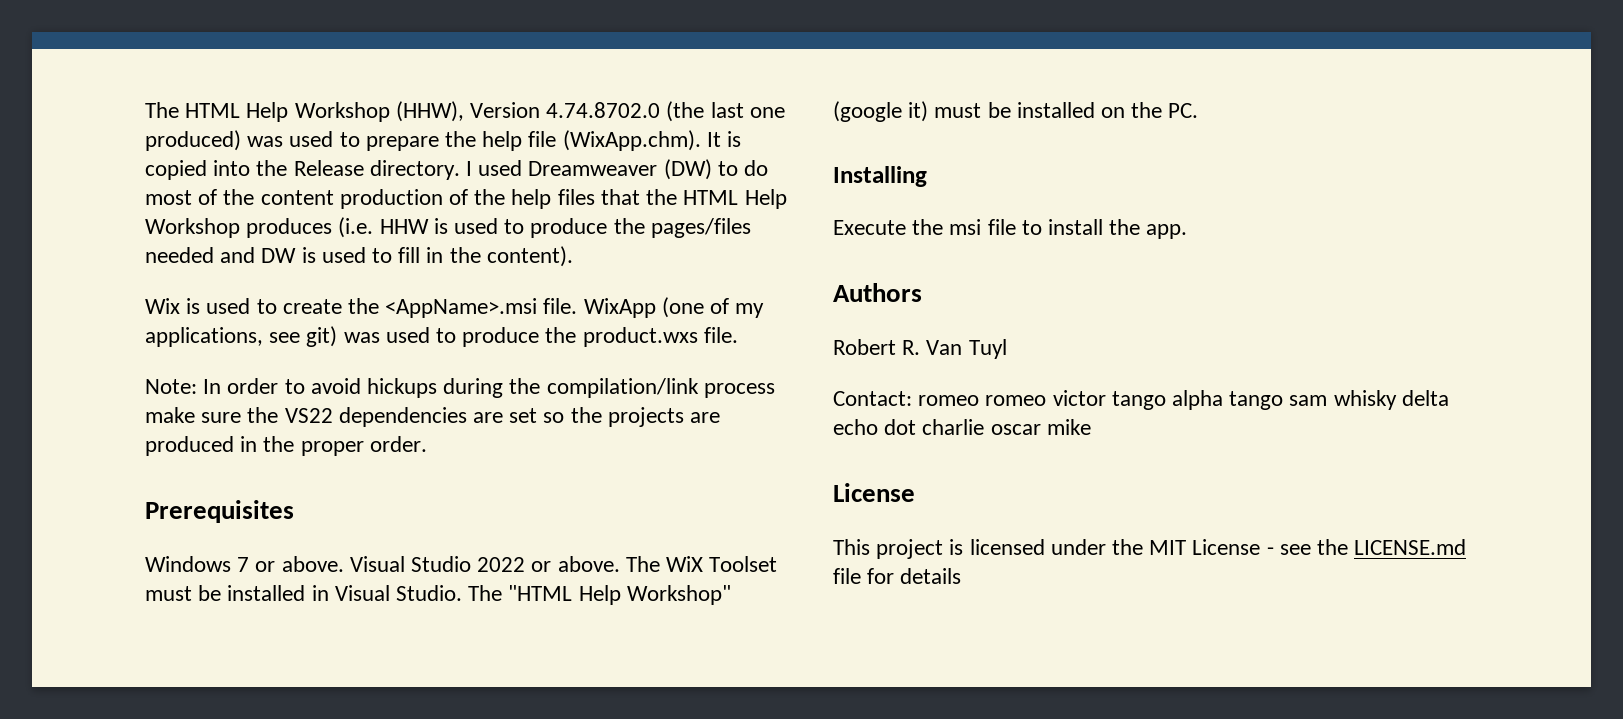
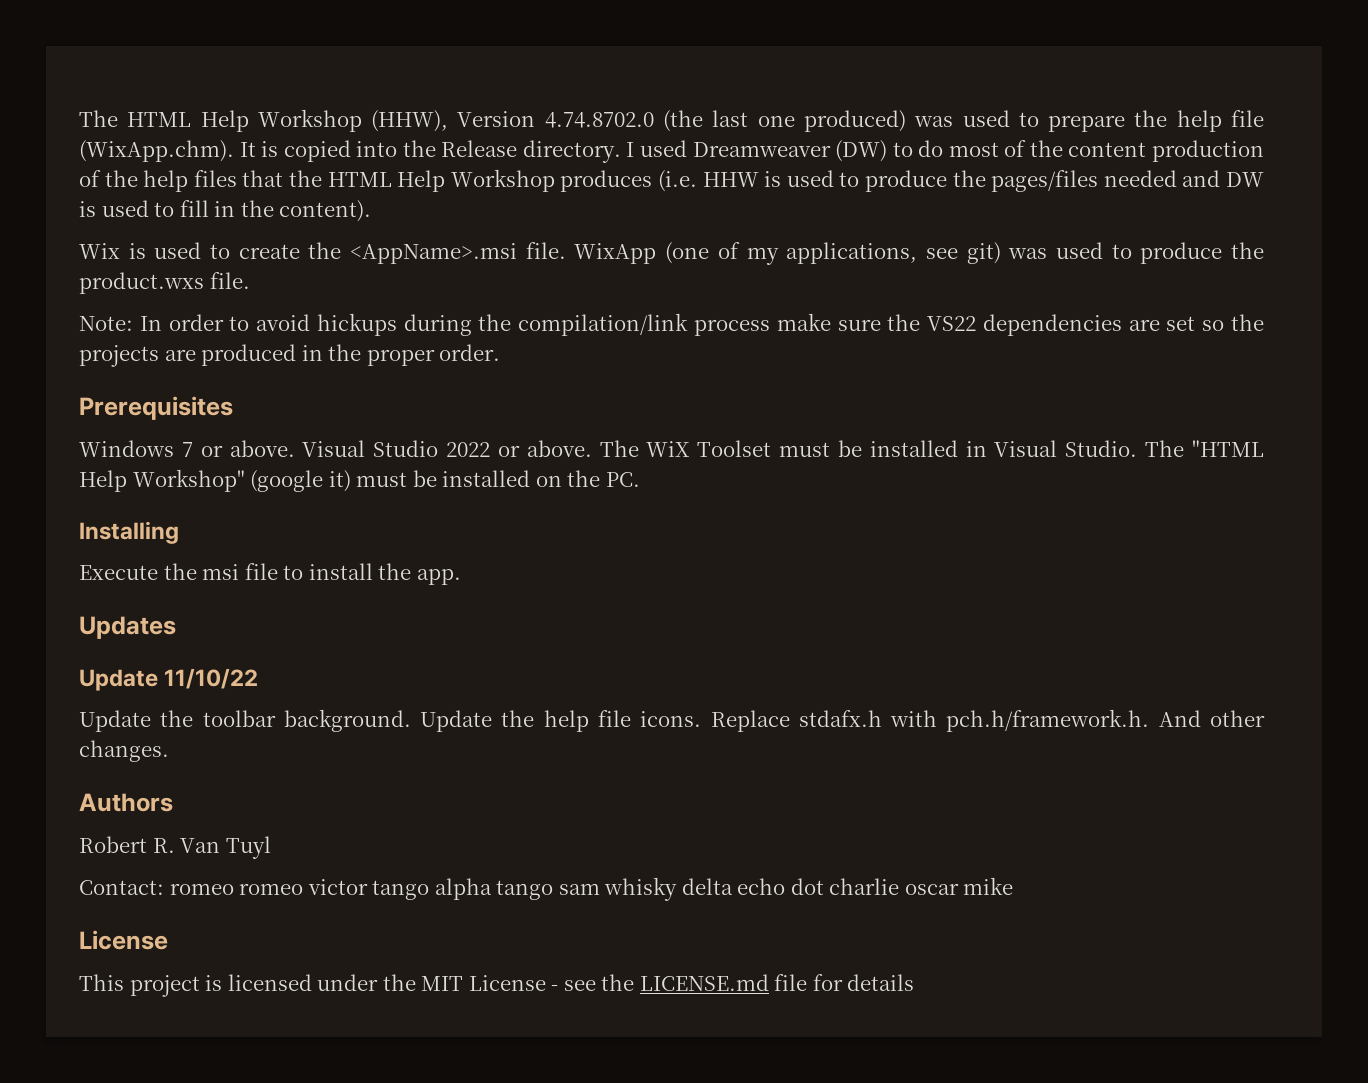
+ Updates
+ Update 11/10/22
+ Update the toolbar background. Update the help file icons. Replace stdafx.h with pch.h/framework.h. And other changes.

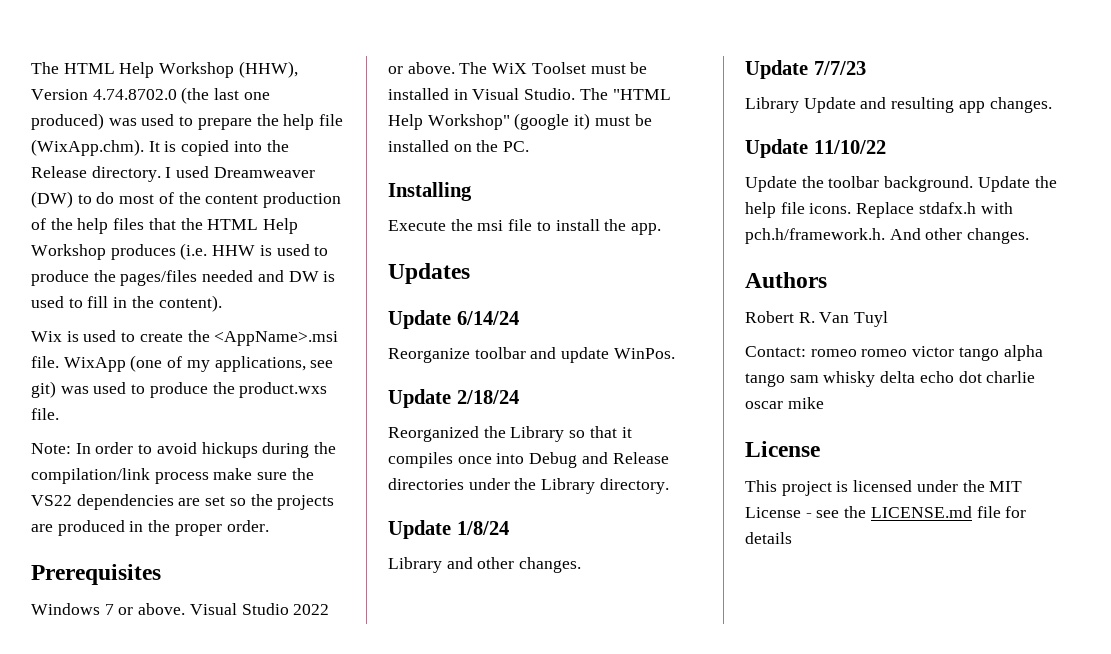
+ Update 6/14/24
+ Reorganize toolbar and update WinPos.
+ Update 2/18/24
+ Reorganized the Library so that it compiles once into Debug and Release directories under the Library directory.
+ Update 1/8/24
+ Library and other changes.
+ Update 7/7/23
+ Library Update and resulting app changes.

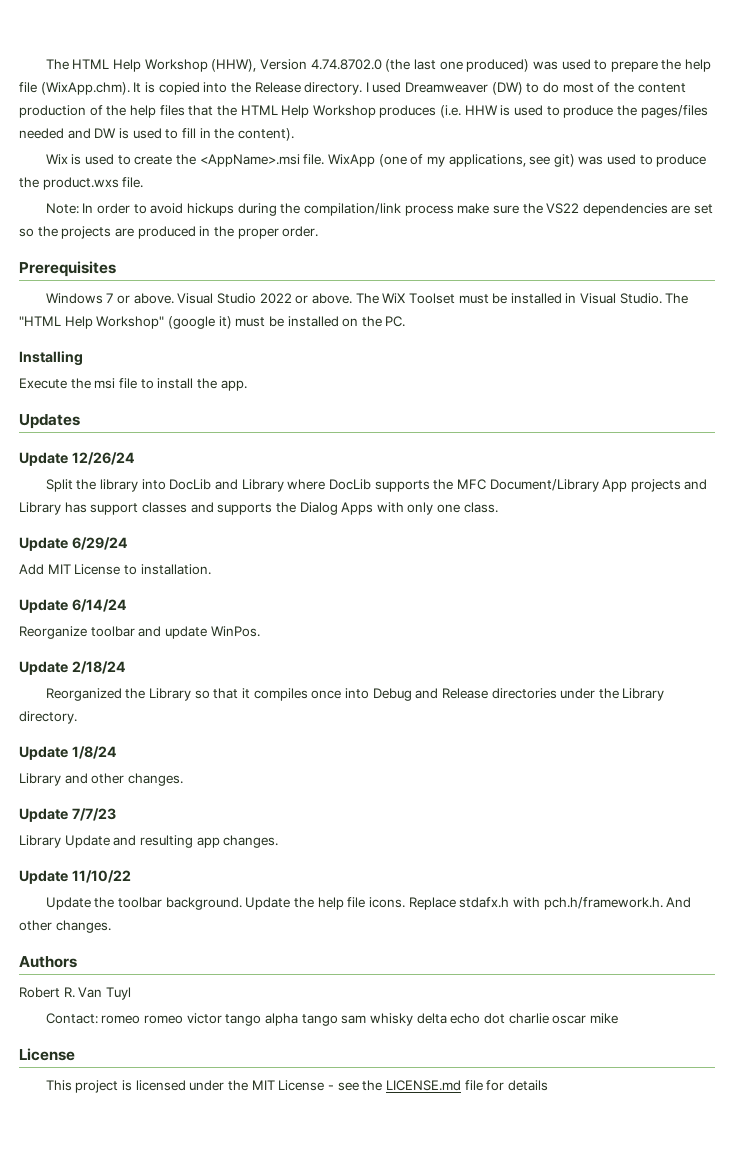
+ Update 12/26/24
+ Split the library into DocLib and Library where DocLib supports the MFC Document/Library App projects and Library has support classes and supports the Dialog Apps with only one class.
+ Update 6/29/24
+ Add MIT License to installation.

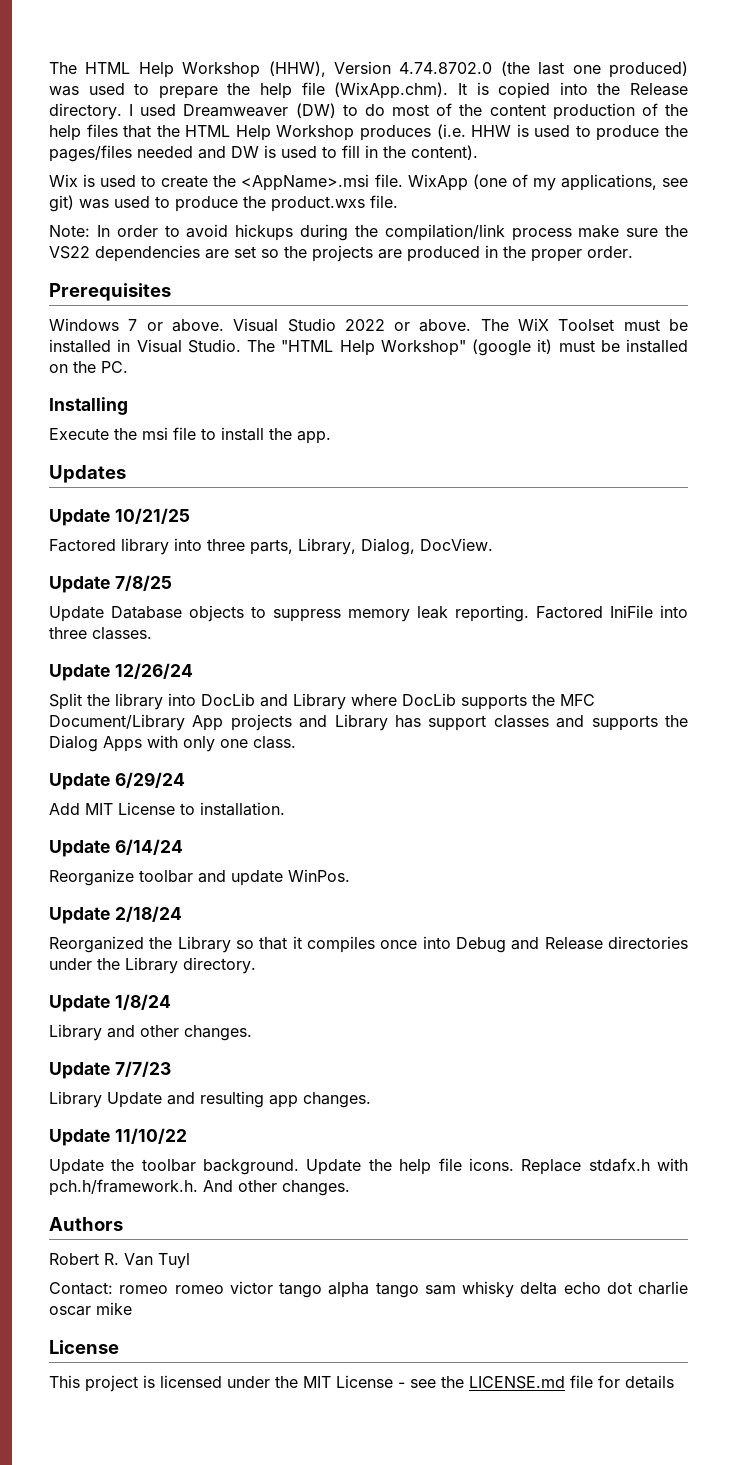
+ Update 10/21/25
+ Factored library into three parts, Library, Dialog, DocView.
+ Update 7/8/25
+ Update Database objects to suppress memory leak reporting. Factored IniFile into three classes.

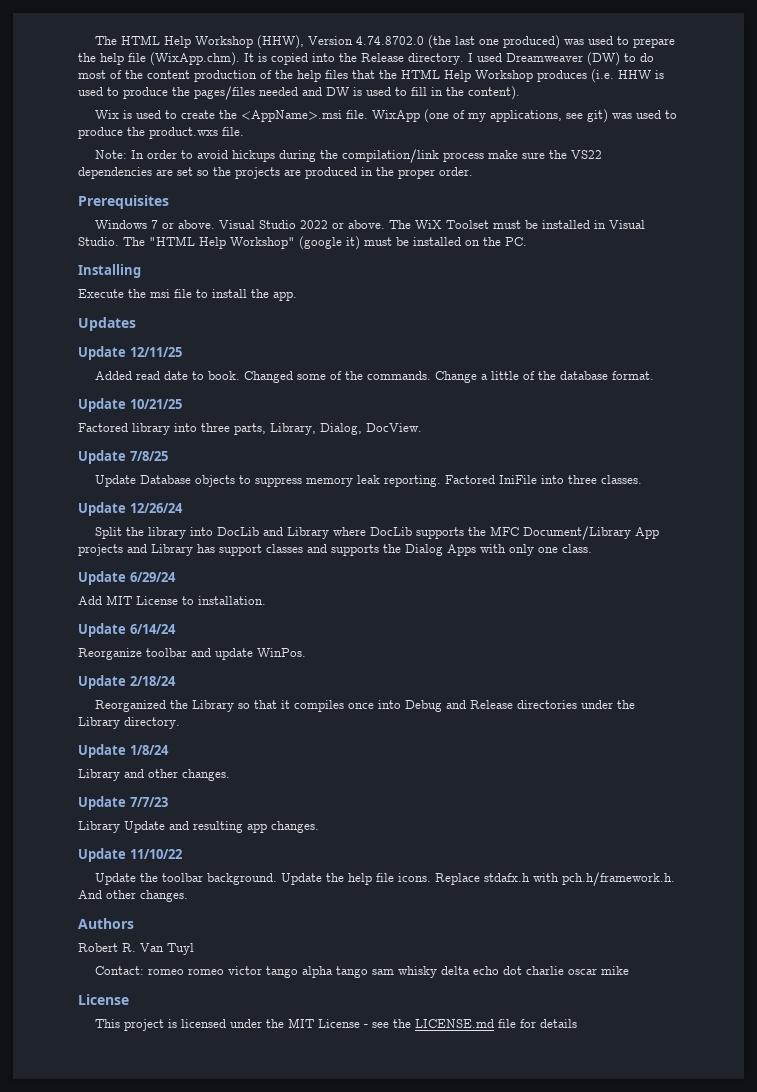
+ Update 12/11/25
+ Added read date to book. Changed some of the commands. Change a little of the database format.

